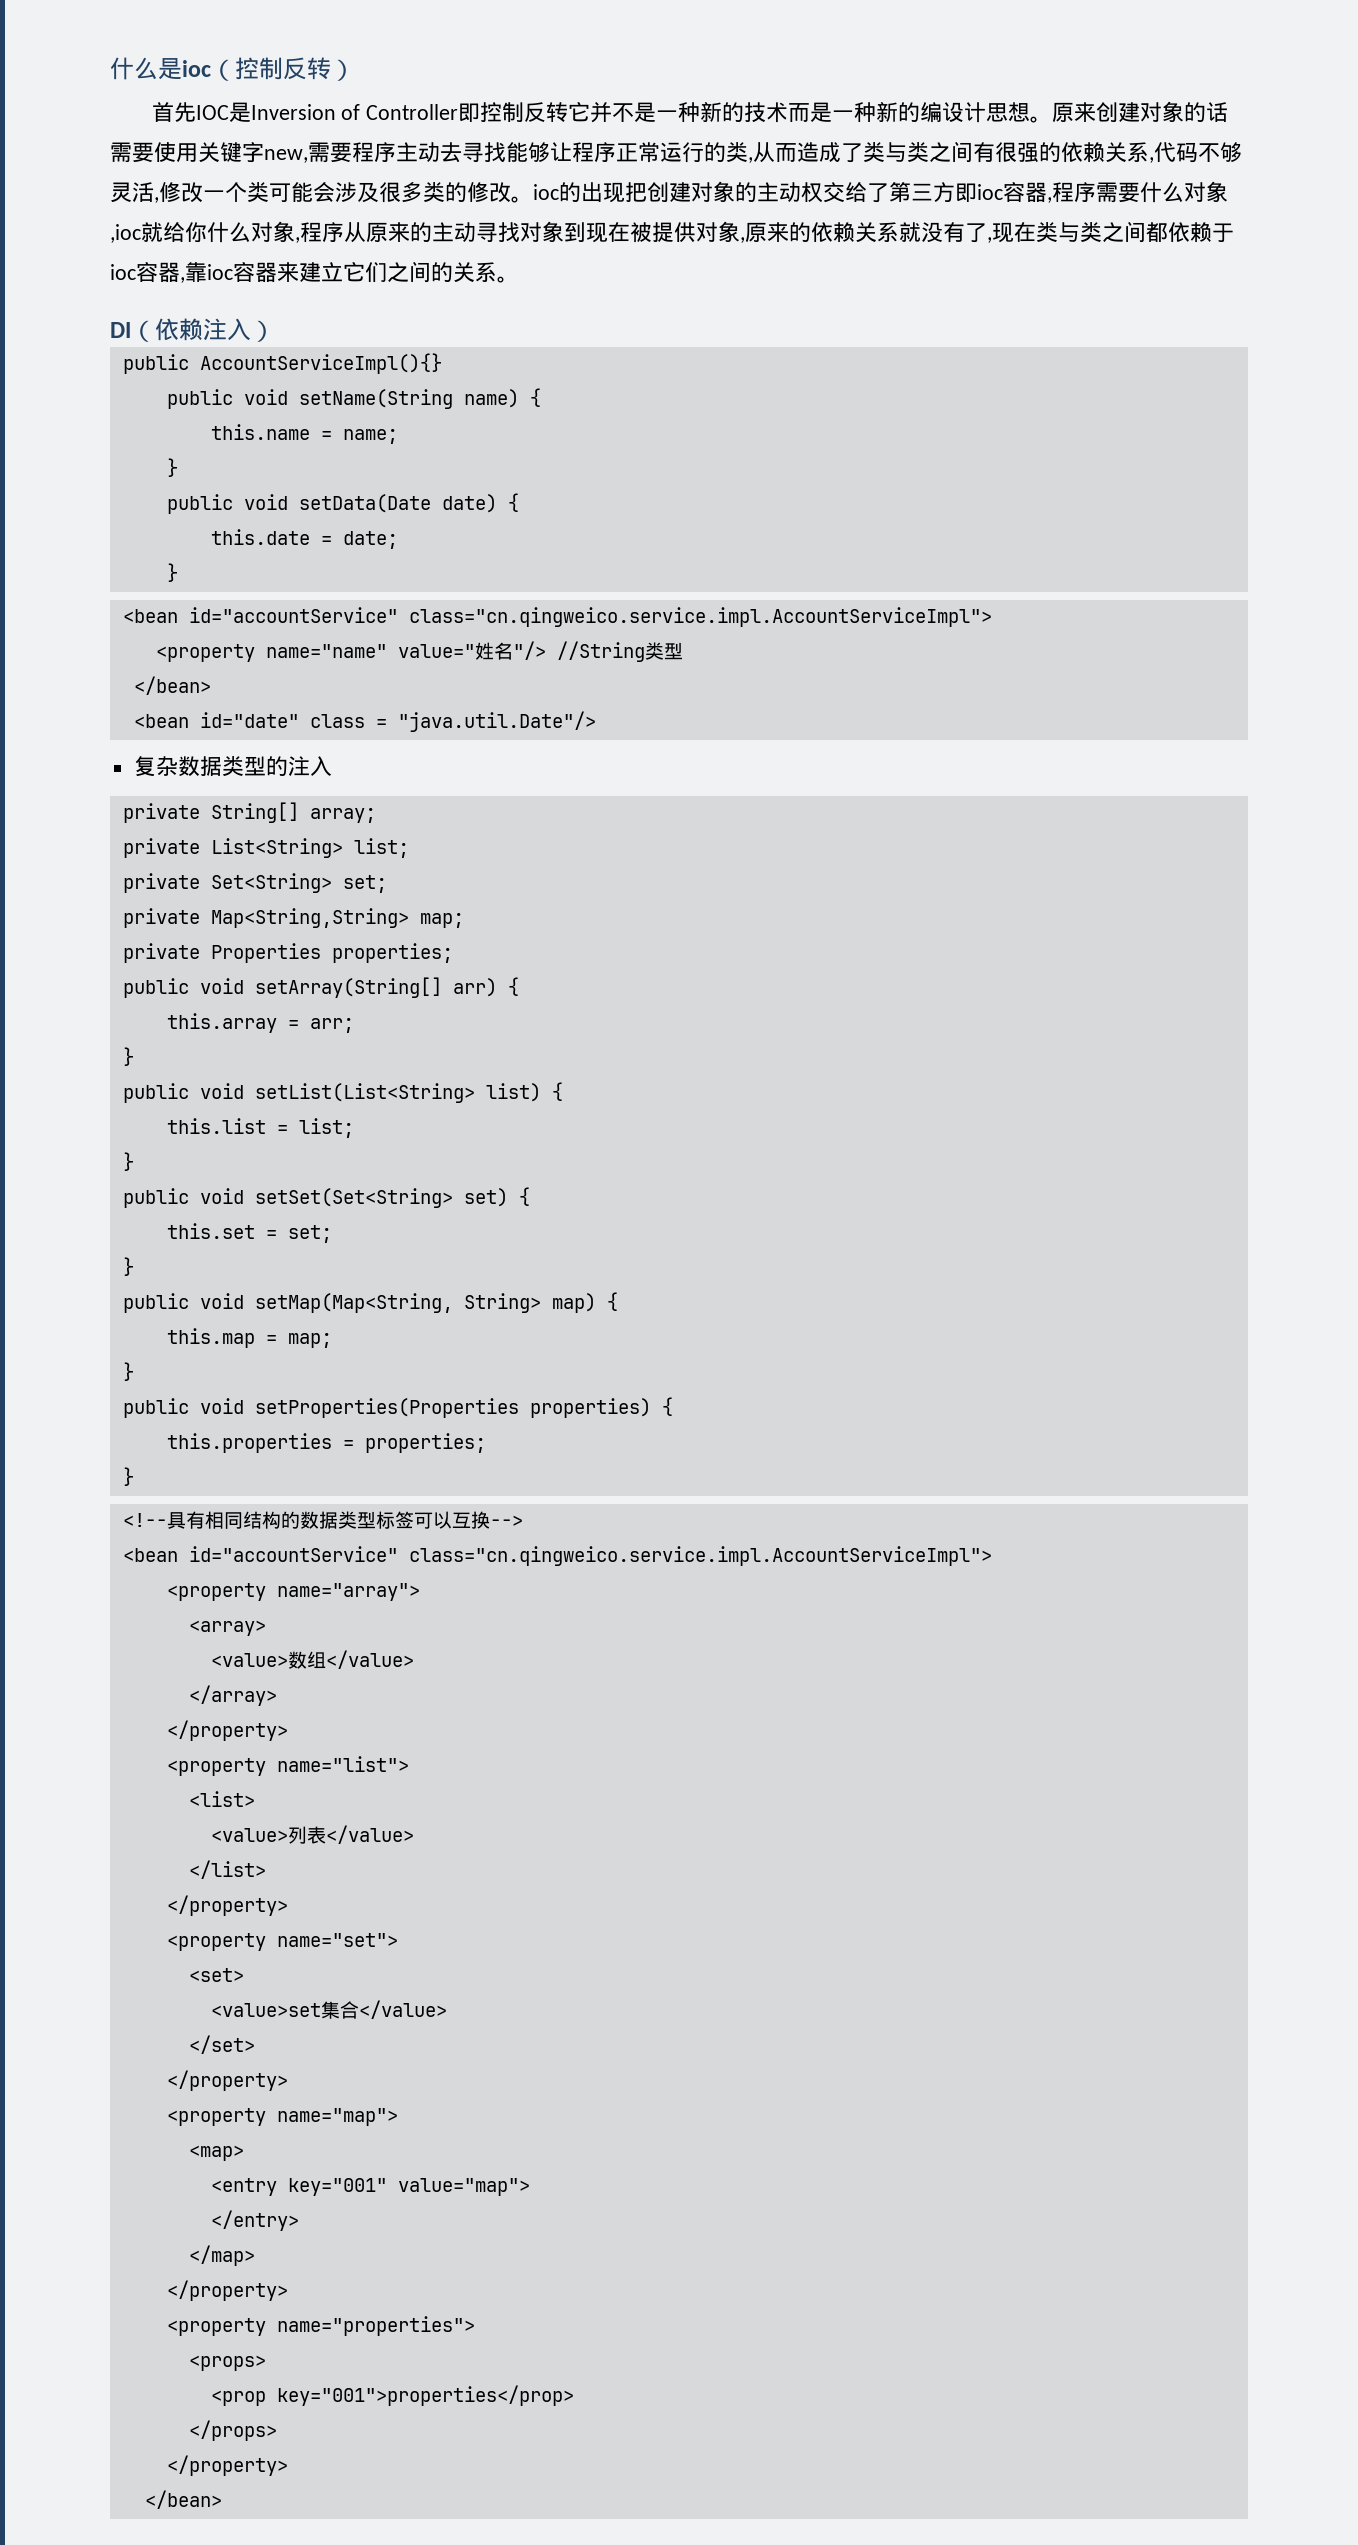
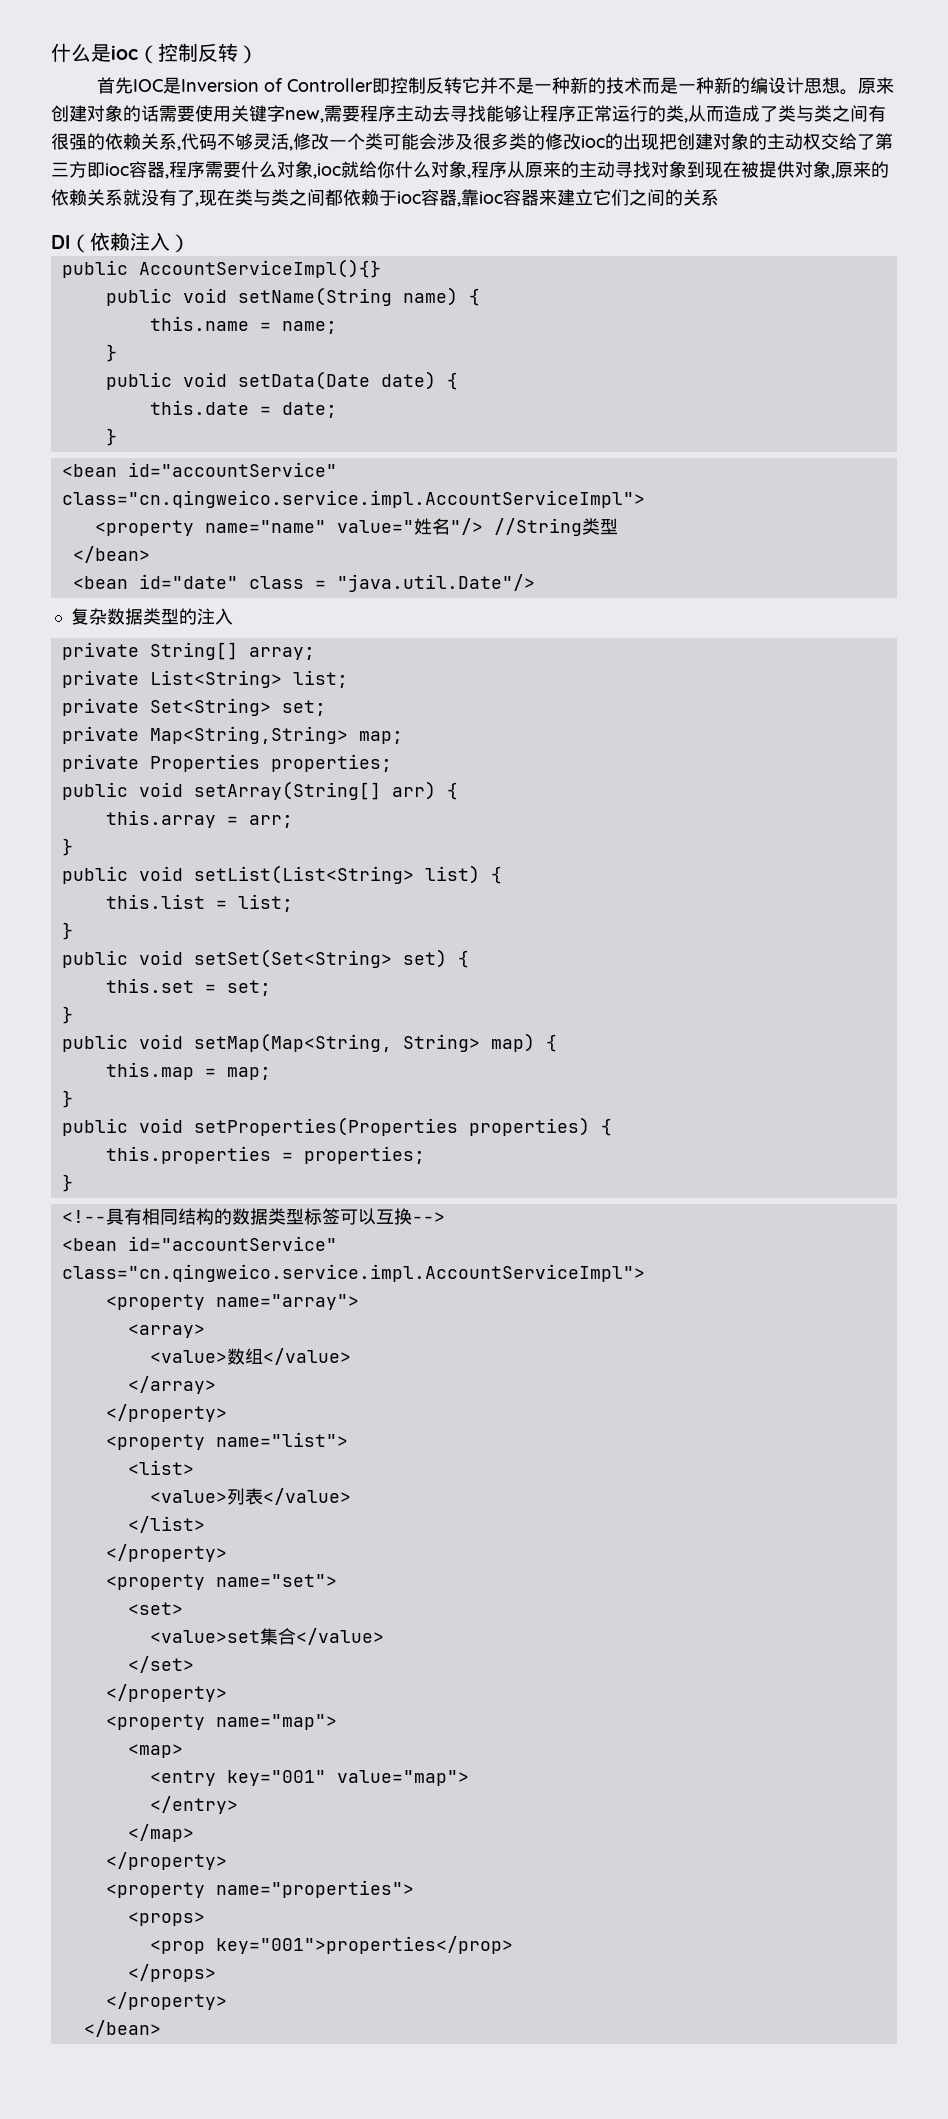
- 原来创建对象的话需要使用关键字new,需要程序主动去寻找能够让程序正常运行的类,从而造成了类与类之间有很强的依赖关系,代码不够灵活,修改一个类可能会涉及很多类的修改。ioc的出现把创建对象的主动权交给了第三方即ioc容器,程序需要什么对象,ioc就给你什么对象,程序从原来的主动寻找对象到现在被提供对象,原来的依赖关系就没有了,现在类与类之间都依赖于ioc容器,靠ioc容器来建立它们之间的关系。
+ 原来创建对象的话需要使用关键字new,需要程序主动去寻找能够让程序正常运行的类,从而造成了类与类之间有很强的依赖关系,代码不够灵活,修改一个类可能会涉及很多类的修改ioc的出现把创建对象的主动权交给了第三方即ioc容器,程序需要什么对象,ioc就给你什么对象,程序从原来的主动寻找对象到现在被提供对象,原来的依赖关系就没有了,现在类与类之间都依赖于ioc容器,靠ioc容器来建立它们之间的关系

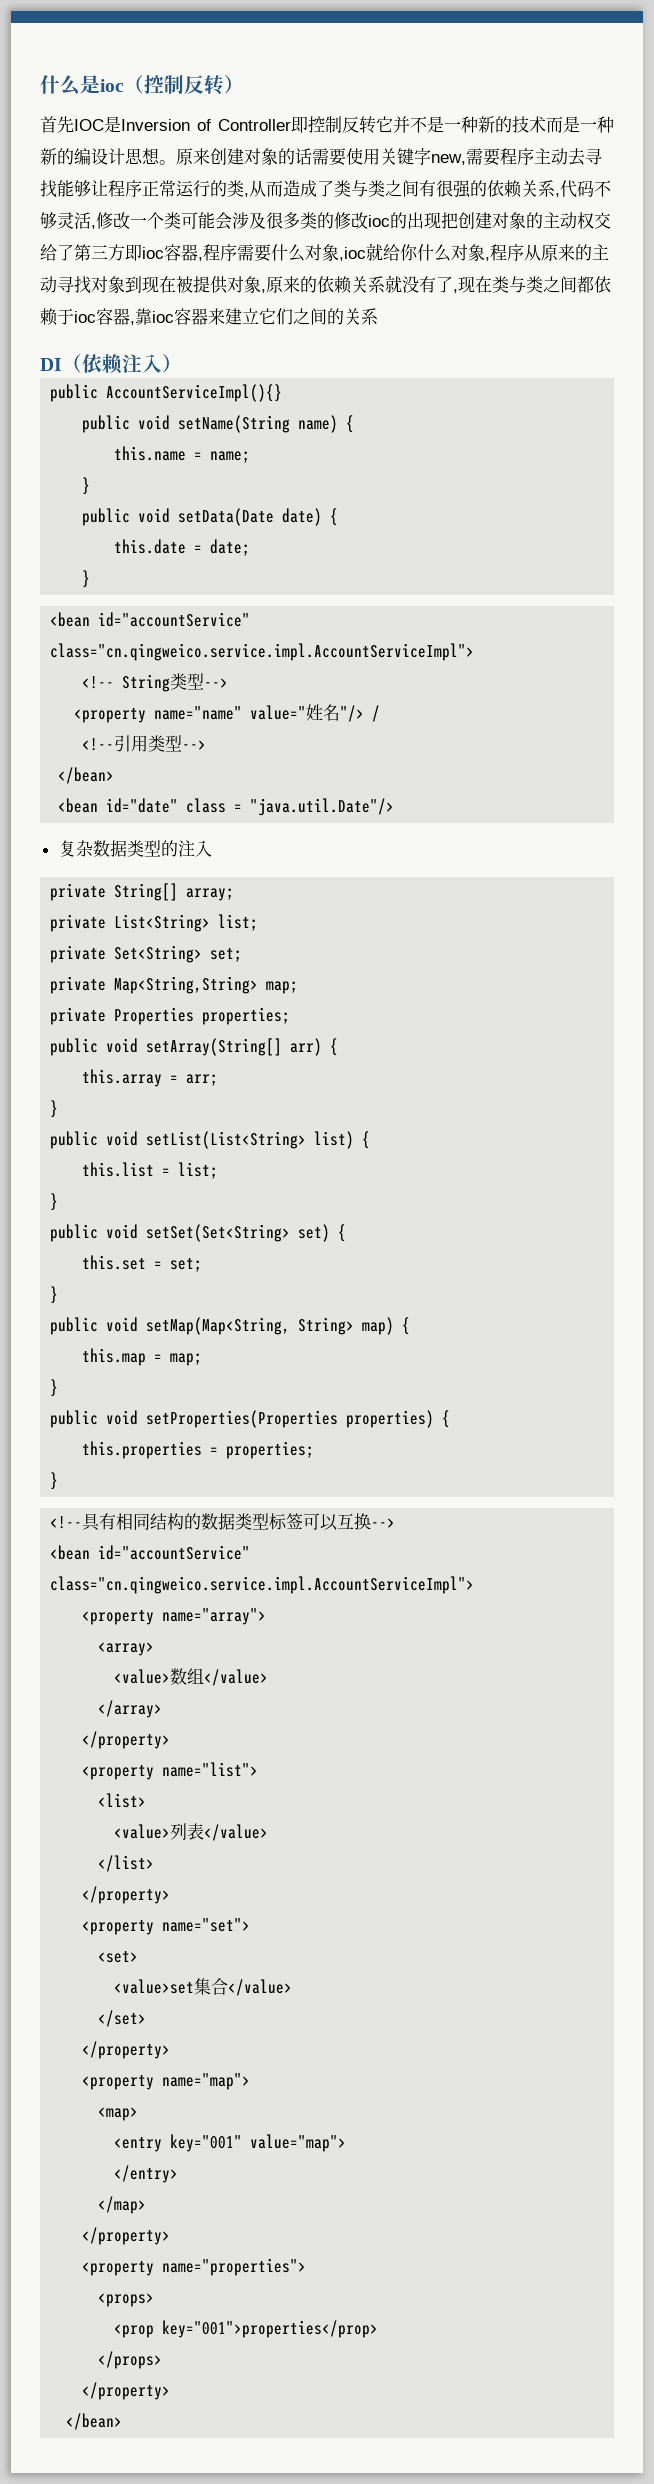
+ <!-- String类型-->
- <property name="name" value="姓名"/> //String类型
+ <property name="name" value="姓名"/> /
+ <!--引用类型-->

